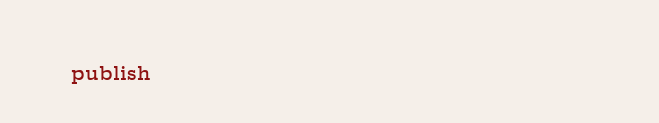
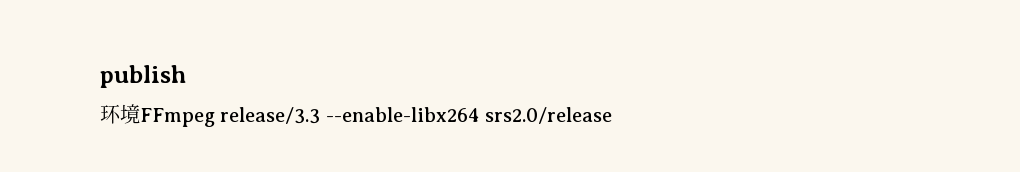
+ 环境FFmpeg release/3.3 --enable-libx264 srs2.0/release

